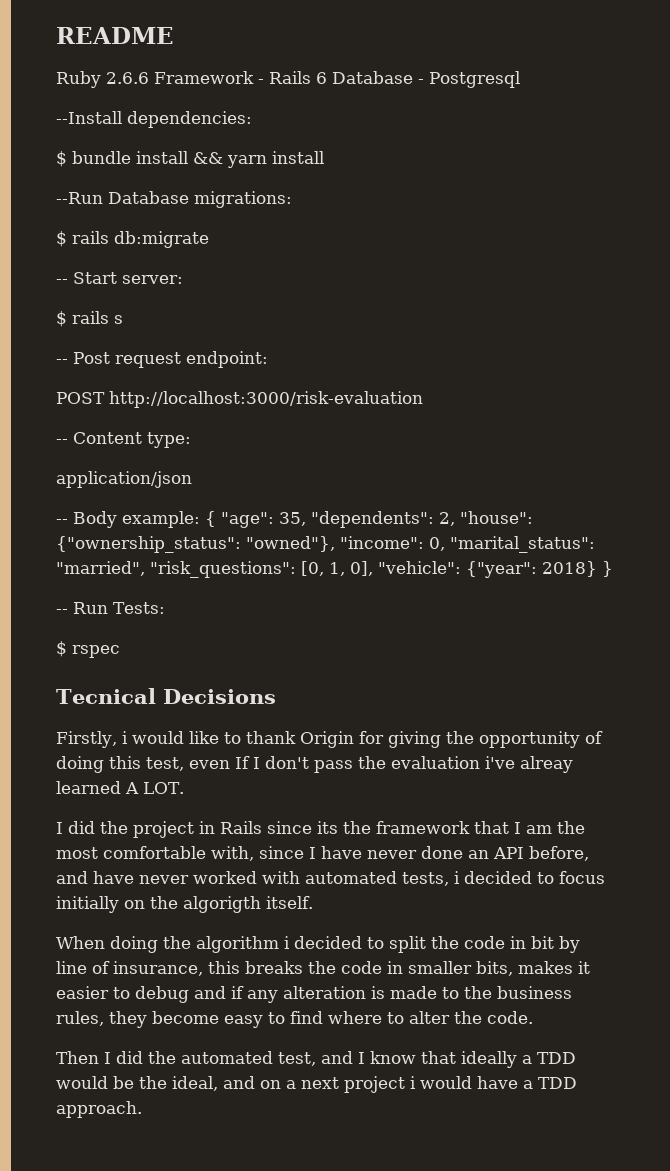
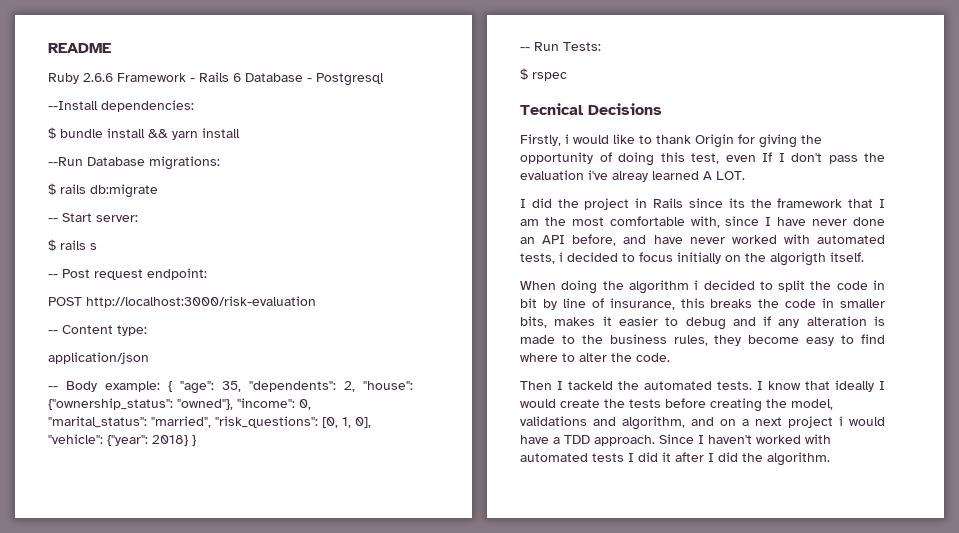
- Then I did the automated test, and I know that ideally a TDD would be the ideal, and on a next project i would have a TDD approach.
+ Then I tackeld the automated tests. I know that ideally I would create the tests before creating the model, validations and algorithm, and on a next project i would have a TDD approach.
+ Since I haven't worked with automated tests I did it after I did the algorithm.

